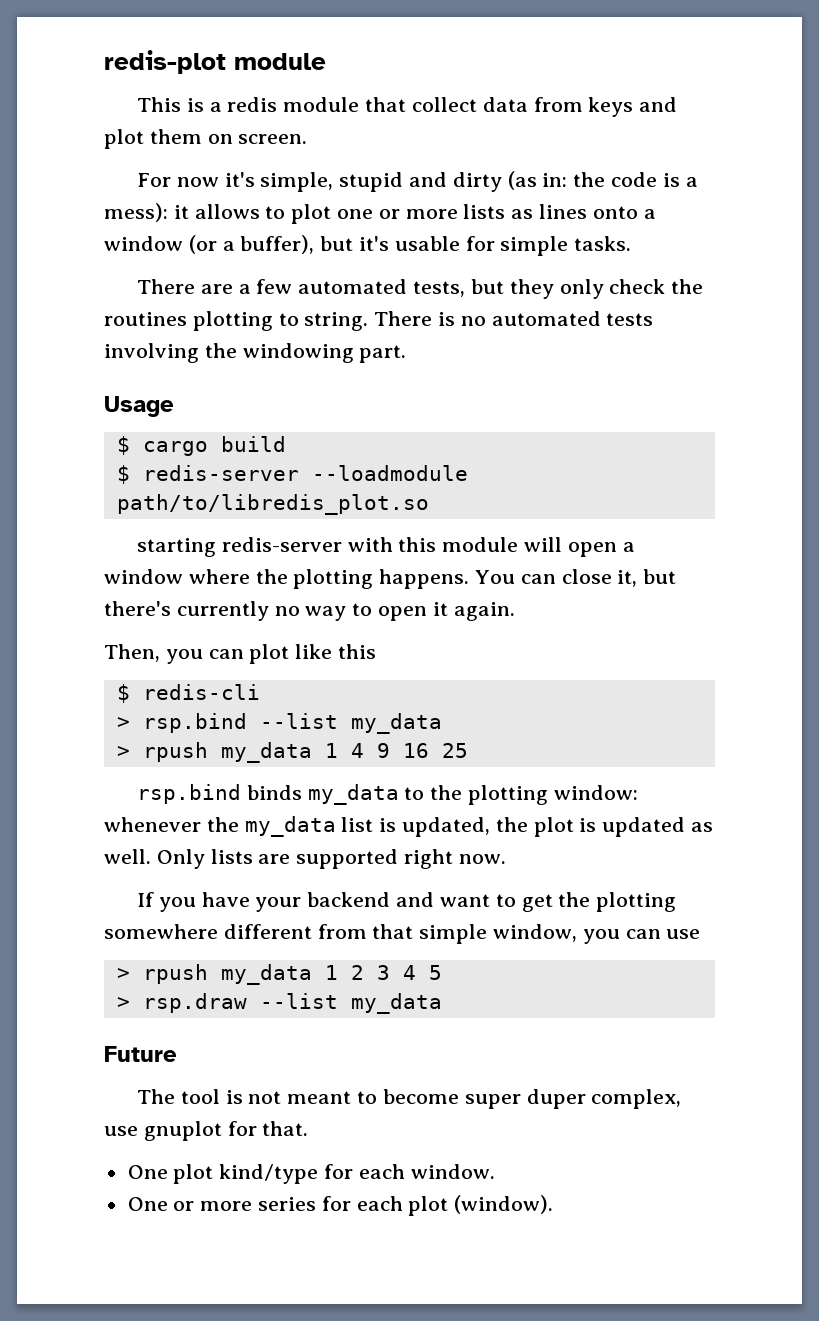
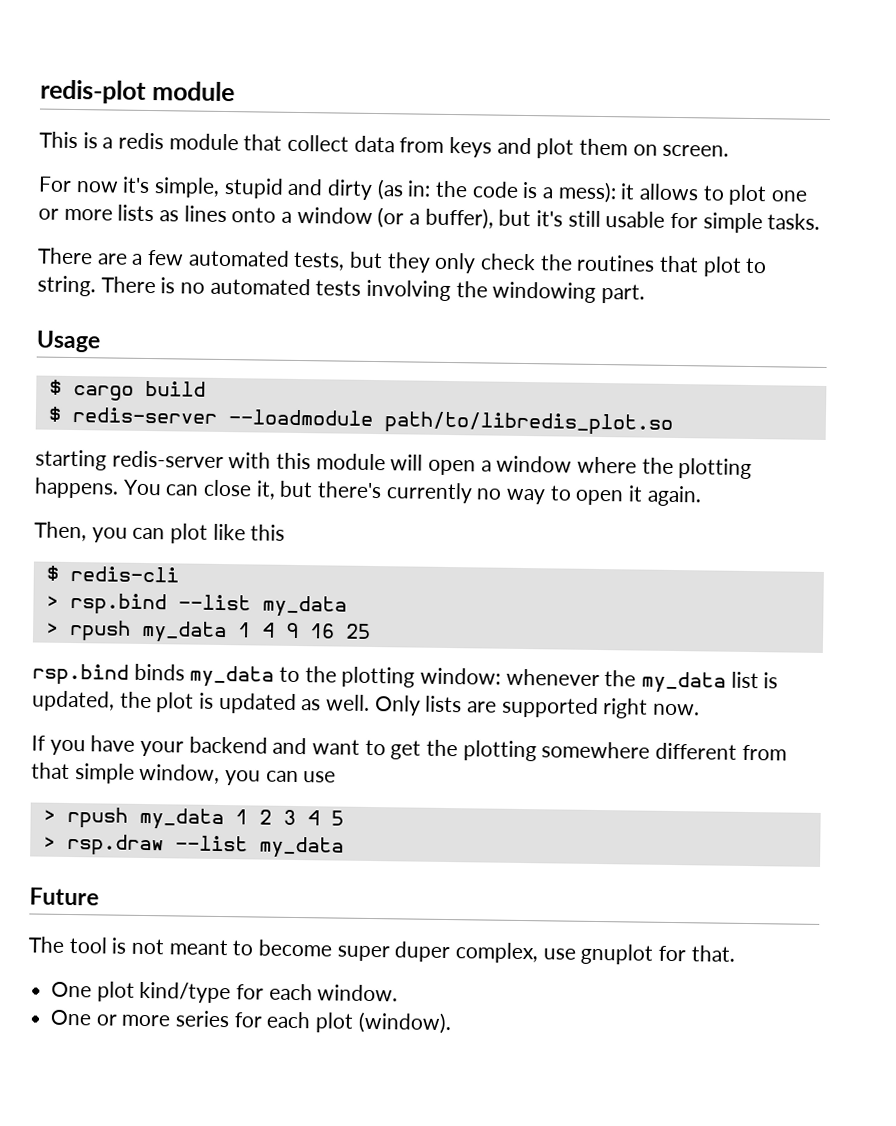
- For now it's simple, stupid and dirty (as in: the code is a mess): it allows to plot one or more lists as lines onto a window (or a buffer), but it's usable for simple tasks.
+ For now it's simple, stupid and dirty (as in: the code is a mess): it allows to plot one or more lists as lines onto a window (or a buffer), but it's still usable for simple tasks.
- There are a few automated tests, but they only check the routines plotting to string.
+ There are a few automated tests, but they only check the routines that plot to string.

